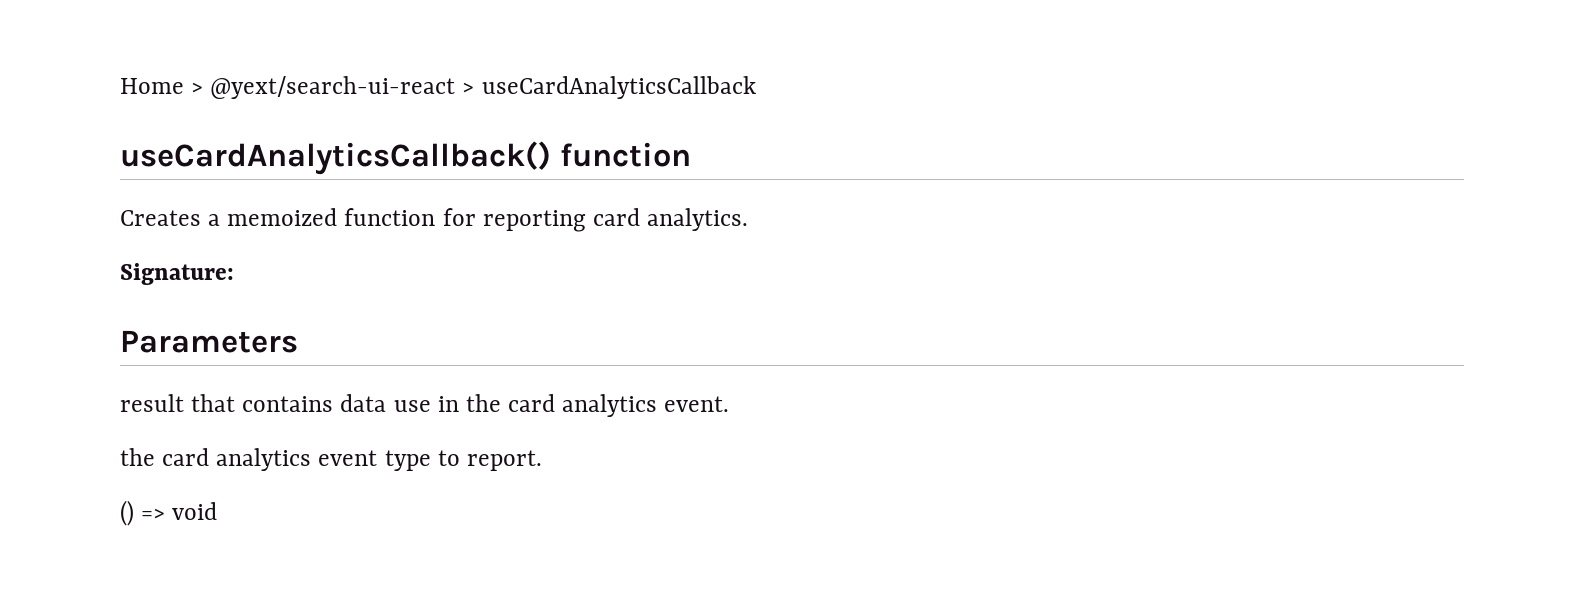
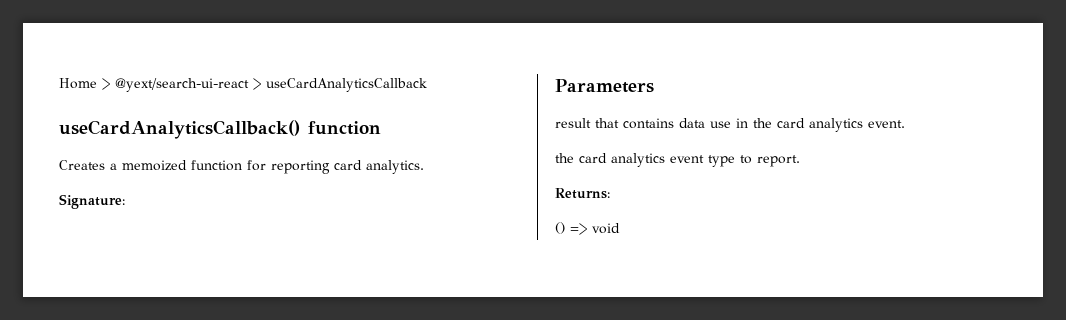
+ Returns:

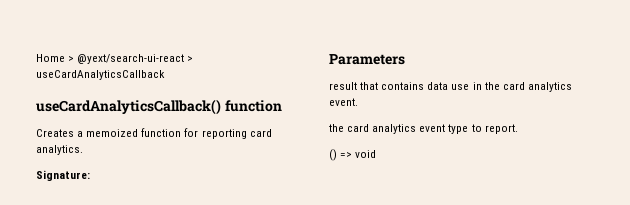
- Returns:

